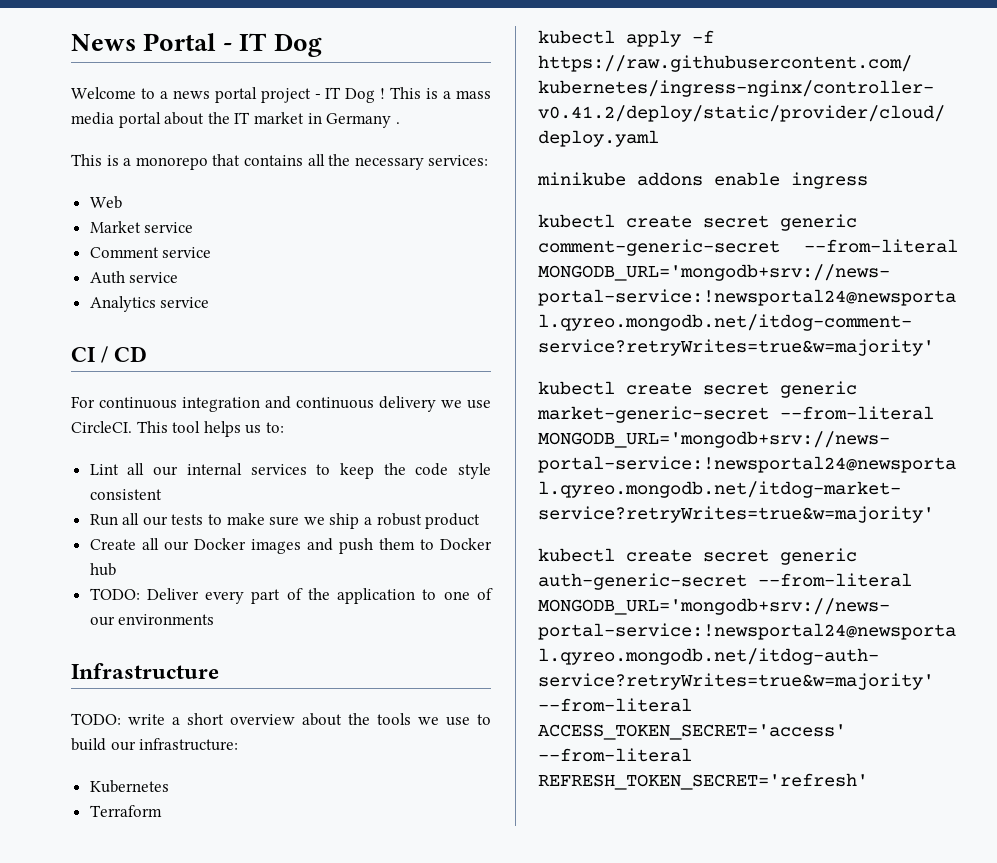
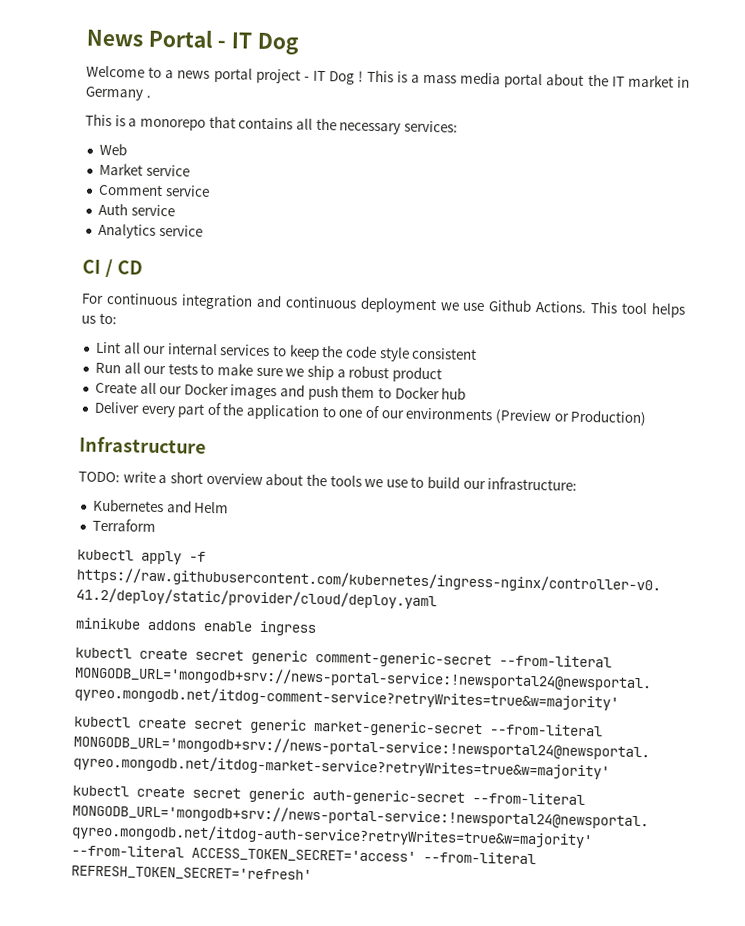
- For continuous integration and continuous delivery we use CircleCI.
+ For continuous integration and continuous deployment we use Github Actions.
- TODO: Deliver every part of the application to one of our environments
+ Deliver every part of the application to one of our environments (Preview or Production)
- Kubernetes
+ Kubernetes and Helm

